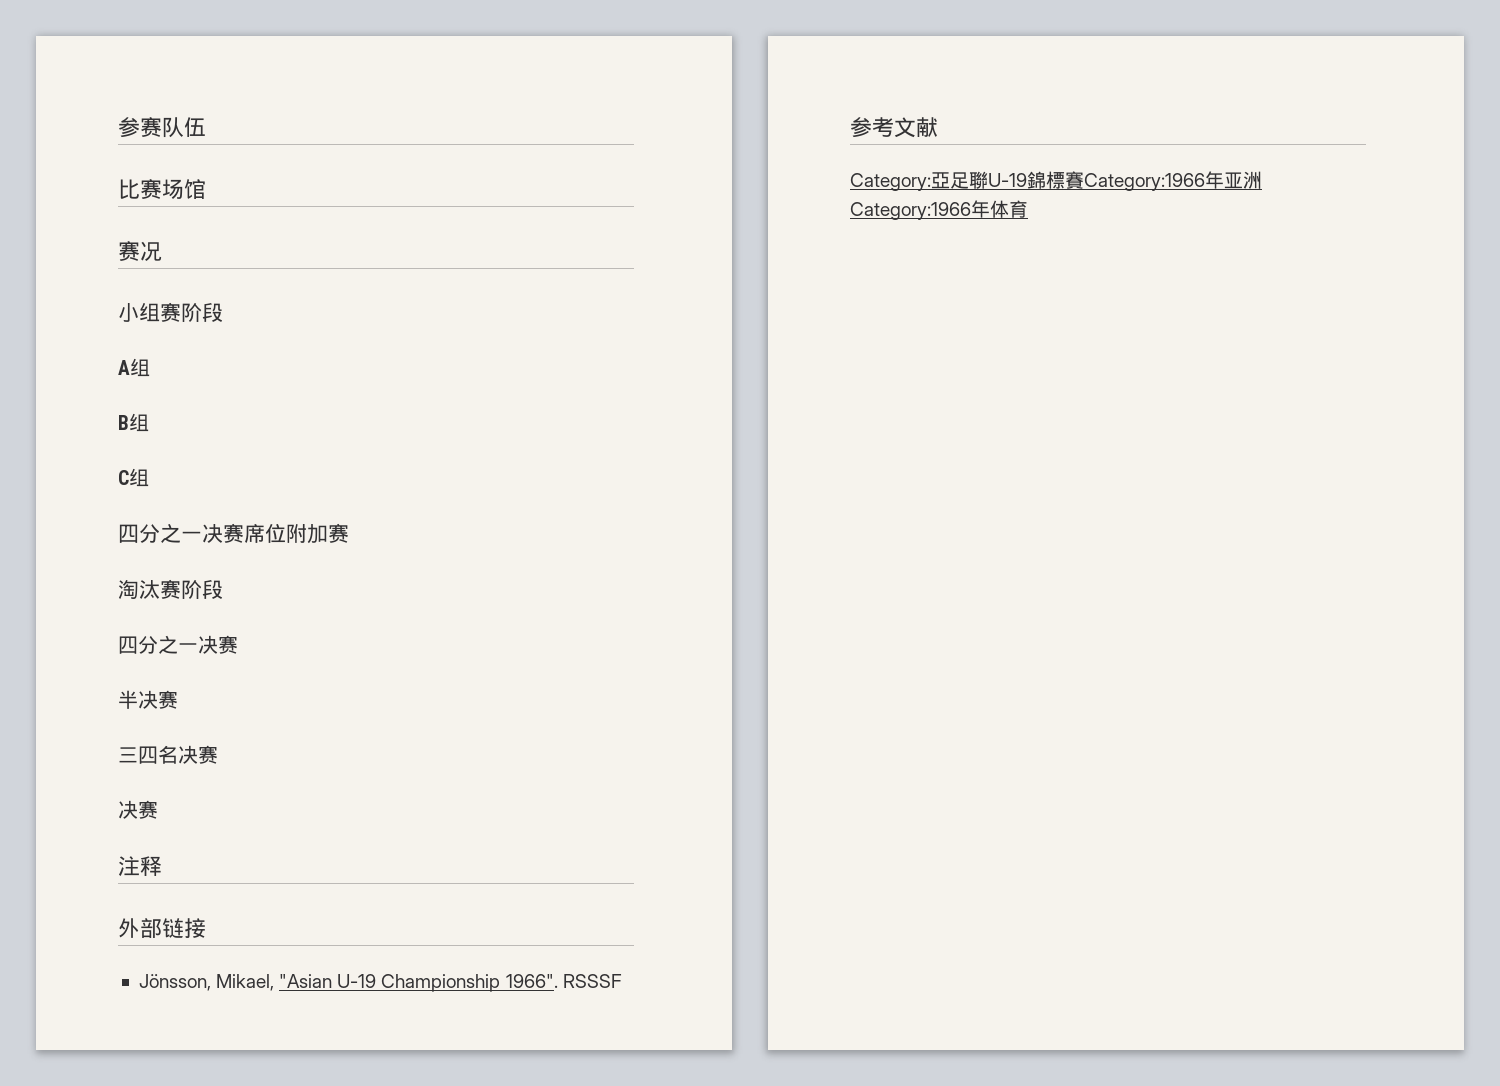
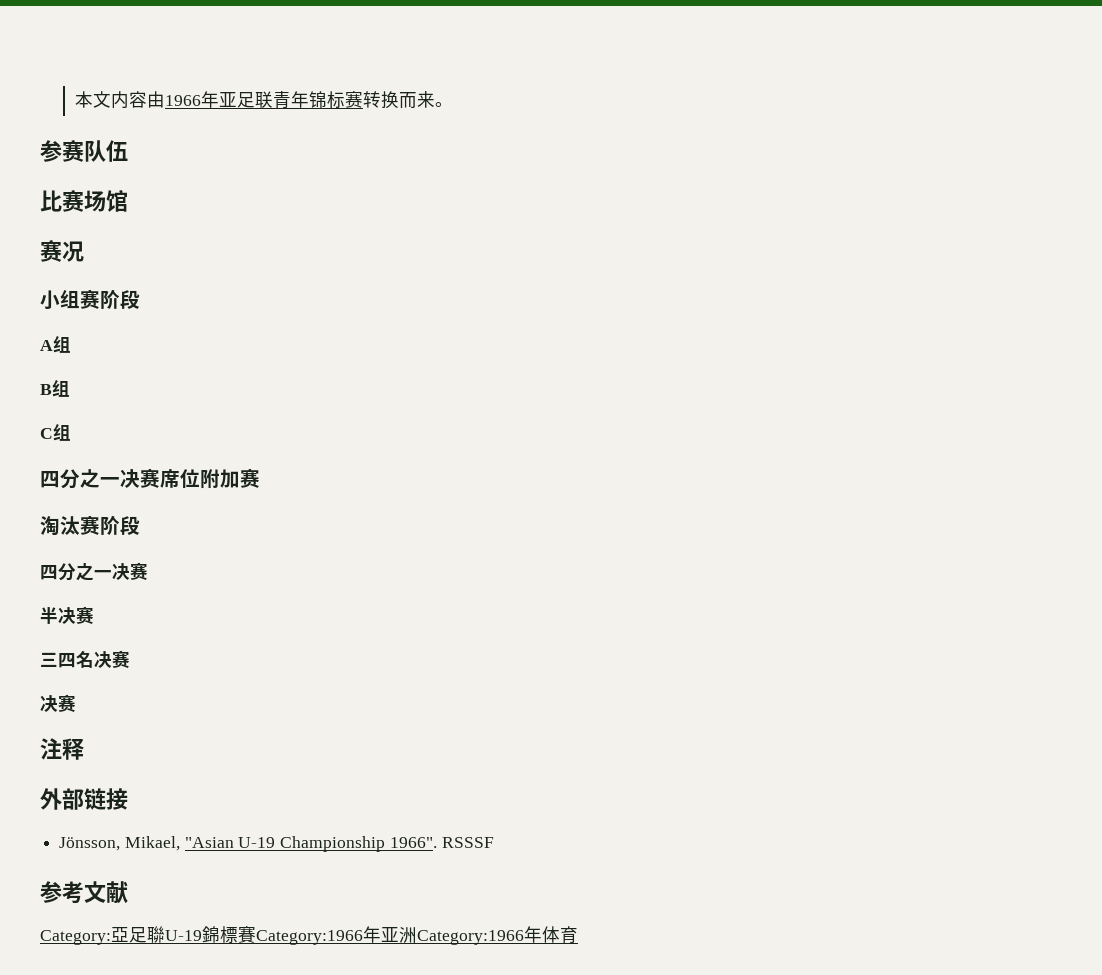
+ 本文内容由1966年亚足联青年锦标赛转换而来。

